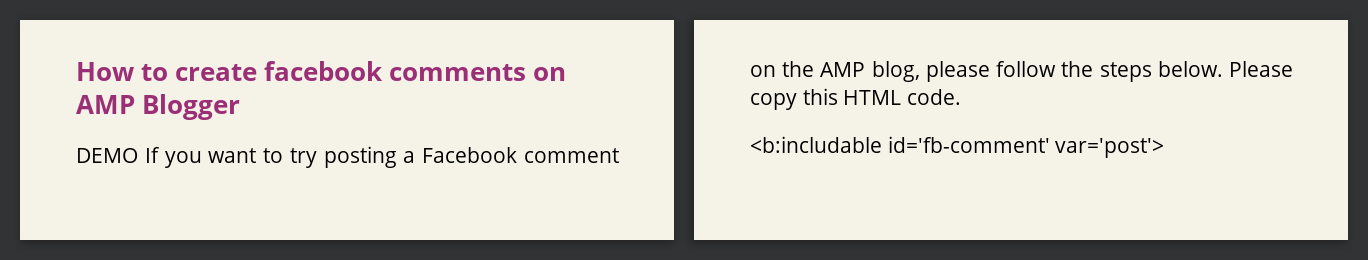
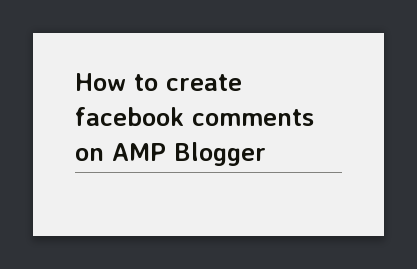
- DEMO If you want to try posting a Facebook comment on the AMP blog, please follow the steps below. Please copy this HTML code.
- <b:includable id='fb-comment' var='post'>

